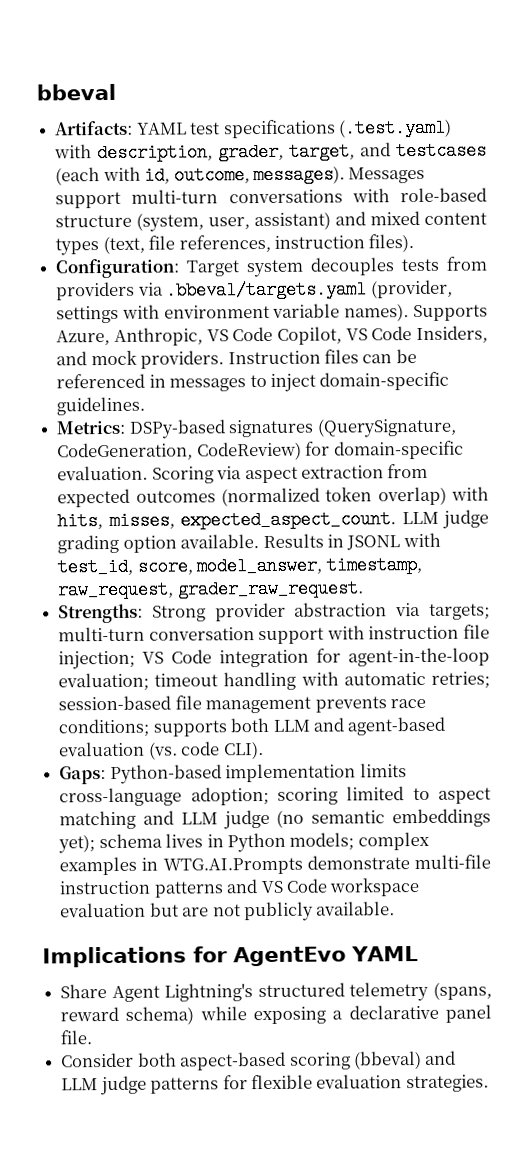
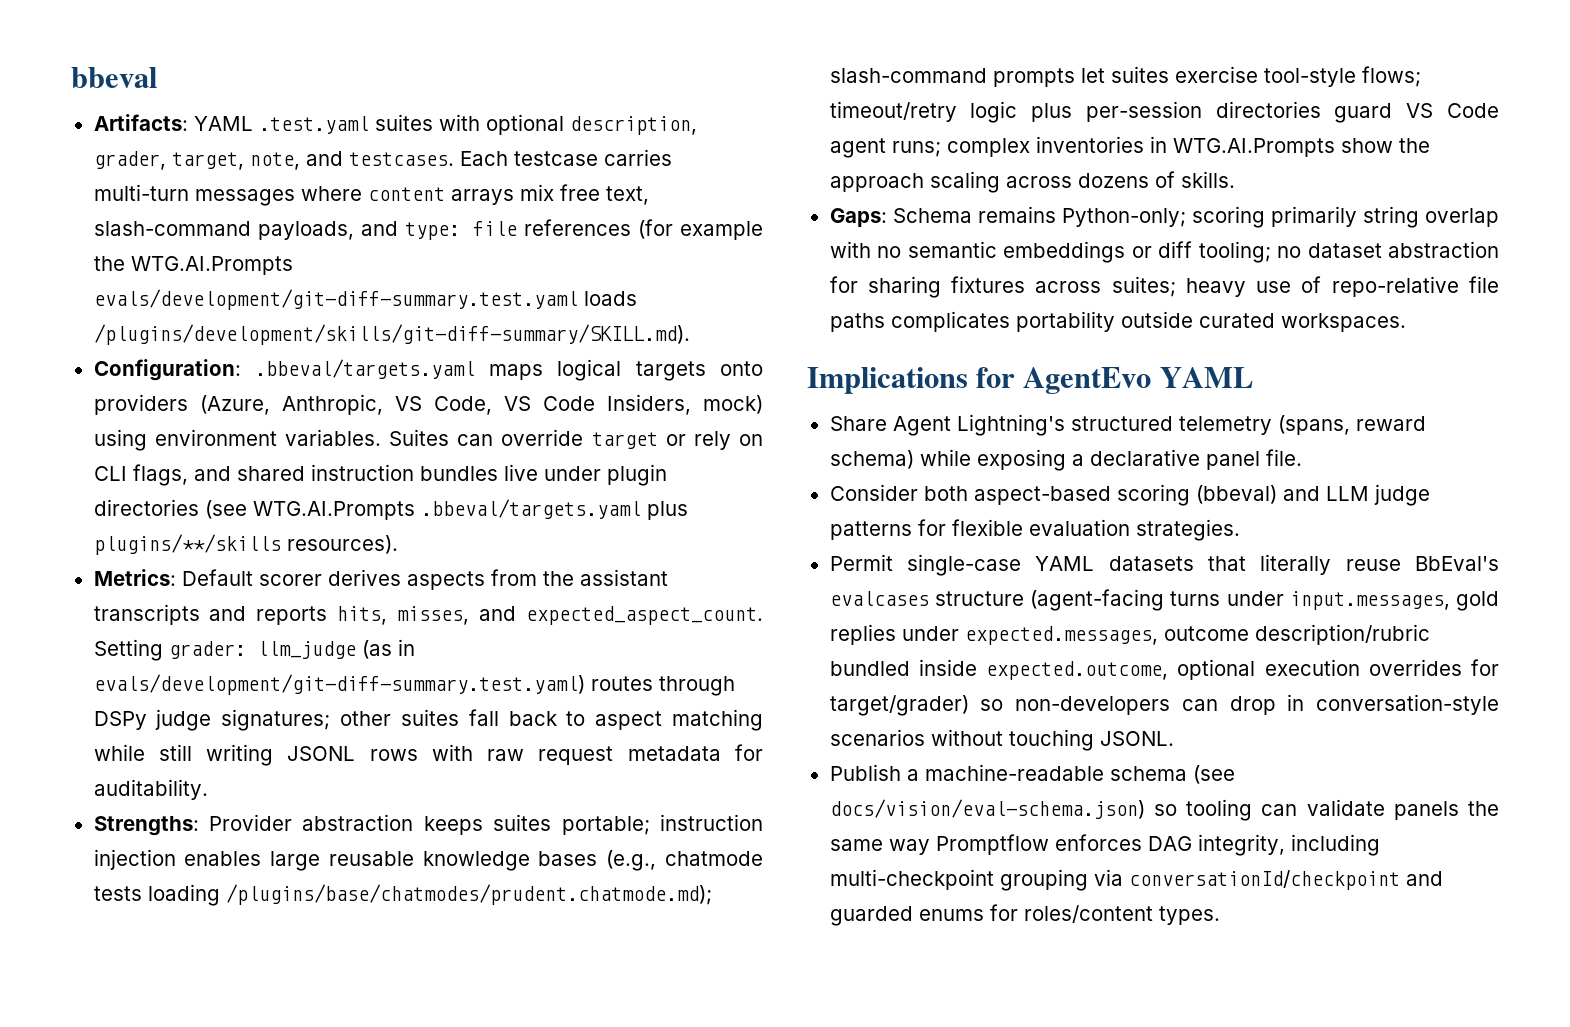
- Artifacts: YAML test specifications (.test.yaml) with description, grader, target, and testcases (each with id, outcome, messages). Messages support multi-turn conversations with role-based structure (system, user, assistant) and mixed content types (text, file references, instruction files).
- Configuration: Target system decouples tests from providers via .bbeval/targets.yaml (provider, settings with environment variable names). Supports Azure, Anthropic, VS Code Copilot, VS Code Insiders, and mock providers. Instruction files can be referenced in messages to inject domain-specific guidelines.
- Metrics: DSPy-based signatures (QuerySignature, CodeGeneration, CodeReview) for domain-specific evaluation. Scoring via aspect extraction from expected outcomes (normalized token overlap) with hits, misses, expected_aspect_count. LLM judge grading option available. Results in JSONL with test_id, score, model_answer, timestamp, raw_request, grader_raw_request.
- Strengths: Strong provider abstraction via targets; multi-turn conversation support with instruction file injection; VS Code integration for agent-in-the-loop evaluation; timeout handling with automatic retries; session-based file management prevents race conditions; supports both LLM and agent-based evaluation (vs. code CLI).
- Gaps: Python-based implementation limits cross-language adoption; scoring limited to aspect matching and LLM judge (no semantic embeddings yet); schema lives in Python models; complex examples in WTG.AI.Prompts demonstrate multi-file instruction patterns and VS Code workspace evaluation but are not publicly available.
+ Artifacts: YAML .test.yaml suites with optional description, grader, target, note, and testcases. Each testcase carries multi-turn messages where content arrays mix free text, slash-command payloads, and type: file references (for example the WTG.AI.Prompts evals/development/git-diff-summary.test.yaml loads /plugins/development/skills/git-diff-summary/SKILL.md).
+ Configuration: .bbeval/targets.yaml maps logical targets onto providers (Azure, Anthropic, VS Code, VS Code Insiders, mock) using environment variables. Suites can override target or rely on CLI flags, and shared instruction bundles live under plugin directories (see WTG.AI.Prompts .bbeval/targets.yaml plus plugins/**/skills resources).
+ Metrics: Default scorer derives aspects from the assistant transcripts and reports hits, misses, and expected_aspect_count. Setting grader: llm_judge (as in evals/development/git-diff-summary.test.yaml) routes through DSPy judge signatures; other suites fall back to aspect matching while still writing JSONL rows with raw request metadata for auditability.
+ Strengths: Provider abstraction keeps suites portable; instruction injection enables large reusable knowledge bases (e.g., chatmode tests loading /plugins/base/chatmodes/prudent.chatmode.md); slash-command prompts let suites exercise tool-style flows; timeout/retry logic plus per-session directories guard VS Code agent runs; complex inventories in WTG.AI.Prompts show the approach scaling across dozens of skills.
+ Gaps: Schema remains Python-only; scoring primarily string overlap with no semantic embeddings or diff tooling; no dataset abstraction for sharing fixtures across suites; heavy use of repo-relative file paths complicates portability outside curated workspaces.
+ Permit single-case YAML datasets that literally reuse BbEval's evalcases structure (agent-facing turns under input.messages, gold replies under expected.messages, outcome description/rubric bundled inside expected.outcome, optional execution overrides for target/grader) so non-developers can drop in conversation-style scenarios without touching JSONL.
+ Publish a machine-readable schema (see docs/vision/eval-schema.json) so tooling can validate panels the same way Promptflow enforces DAG integrity, including multi-checkpoint grouping via conversationId/checkpoint and guarded enums for roles/content types.

